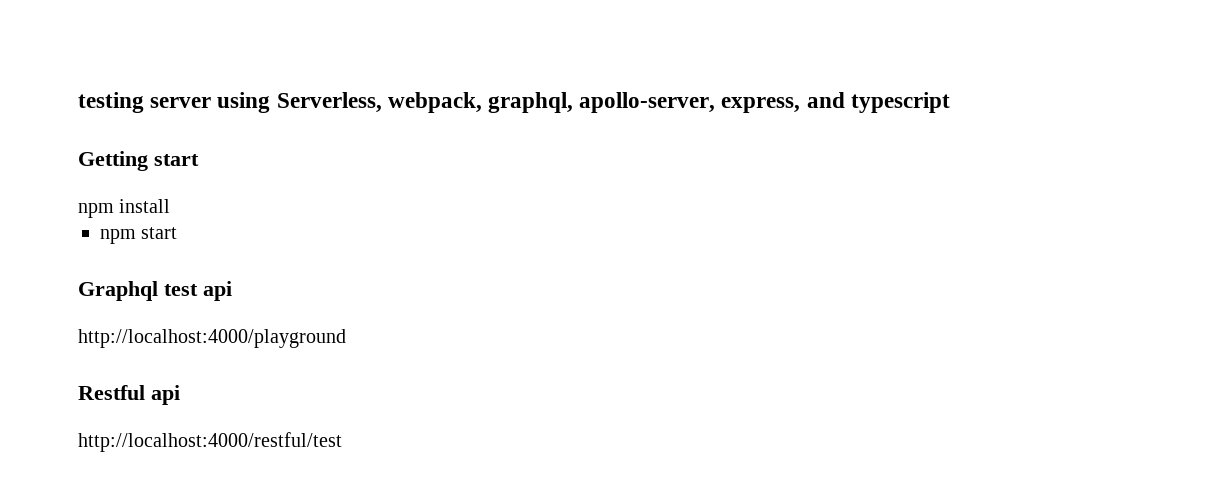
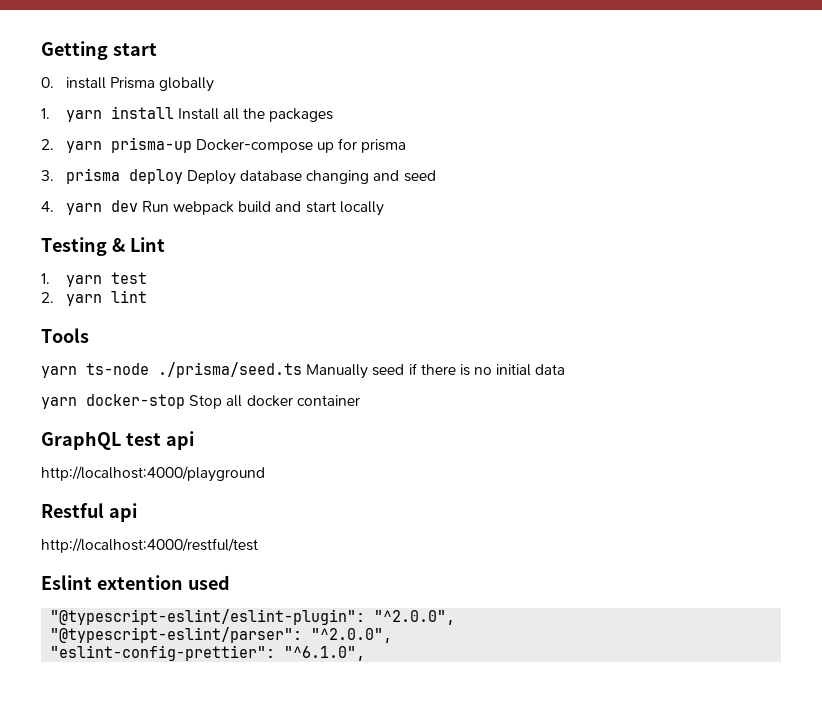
- testing server using Serverless, webpack, graphql, apollo-server, express, and typescript
- npm install
- npm start
- Graphql test api
+ 0. install Prisma globally
+ 1. yarn install Install all the packages
+ 2. yarn prisma-up Docker-compose up for prisma
+ 3. prisma deploy Deploy database changing and seed
+ 4. yarn dev Run webpack build and start locally
+ Testing & Lint
+ 1. yarn test
+ 2. yarn lint
+ Tools
+ yarn ts-node ./prisma/seed.ts Manually seed if there is no initial data
+ yarn docker-stop Stop all docker container
+ GraphQL test api
+ Eslint extention used
+ "@typescript-eslint/eslint-plugin": "^2.0.0",
+ "@typescript-eslint/parser": "^2.0.0",
+ "eslint-config-prettier": "^6.1.0",

